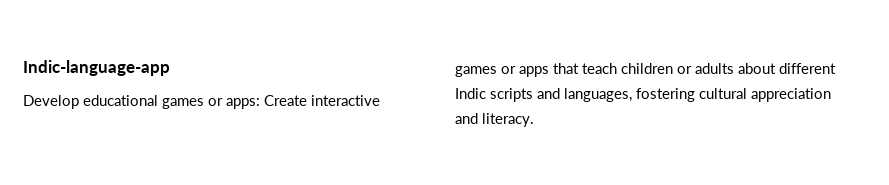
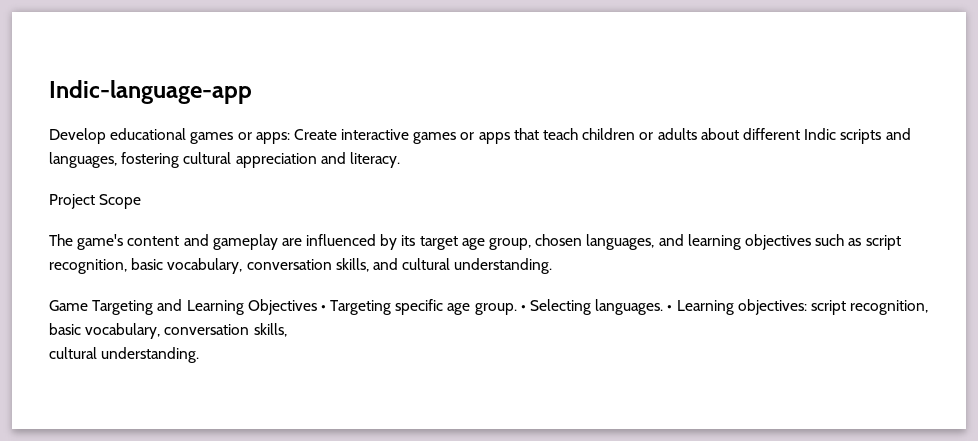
+ Project Scope
+ The game's content and gameplay are influenced by its target age group, chosen languages, and learning objectives such as script recognition, basic vocabulary, conversation skills, and cultural understanding.
+ Game Targeting and Learning Objectives • Targeting specific age group. • Selecting languages. • Learning objectives: script recognition, basic vocabulary, conversation skills,
+ cultural understanding.

